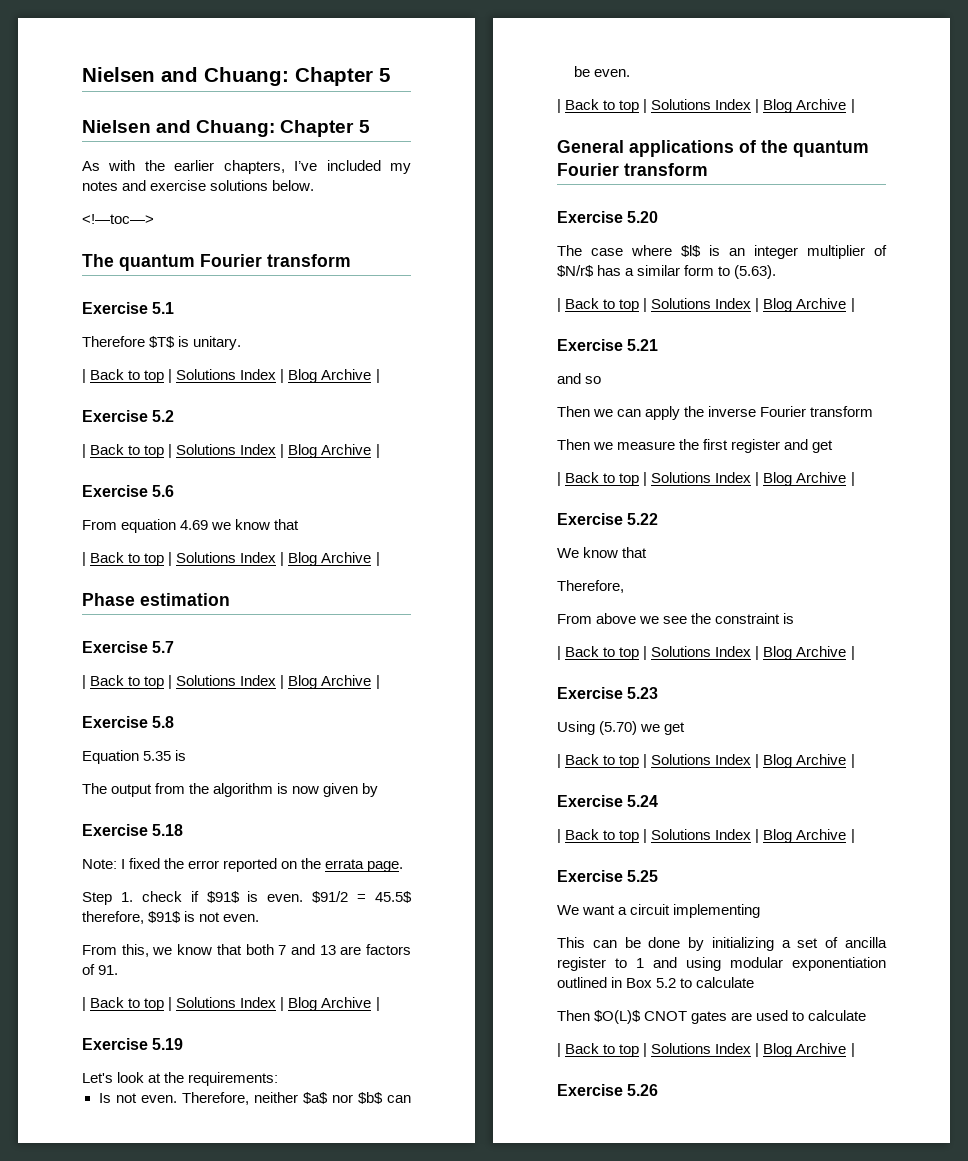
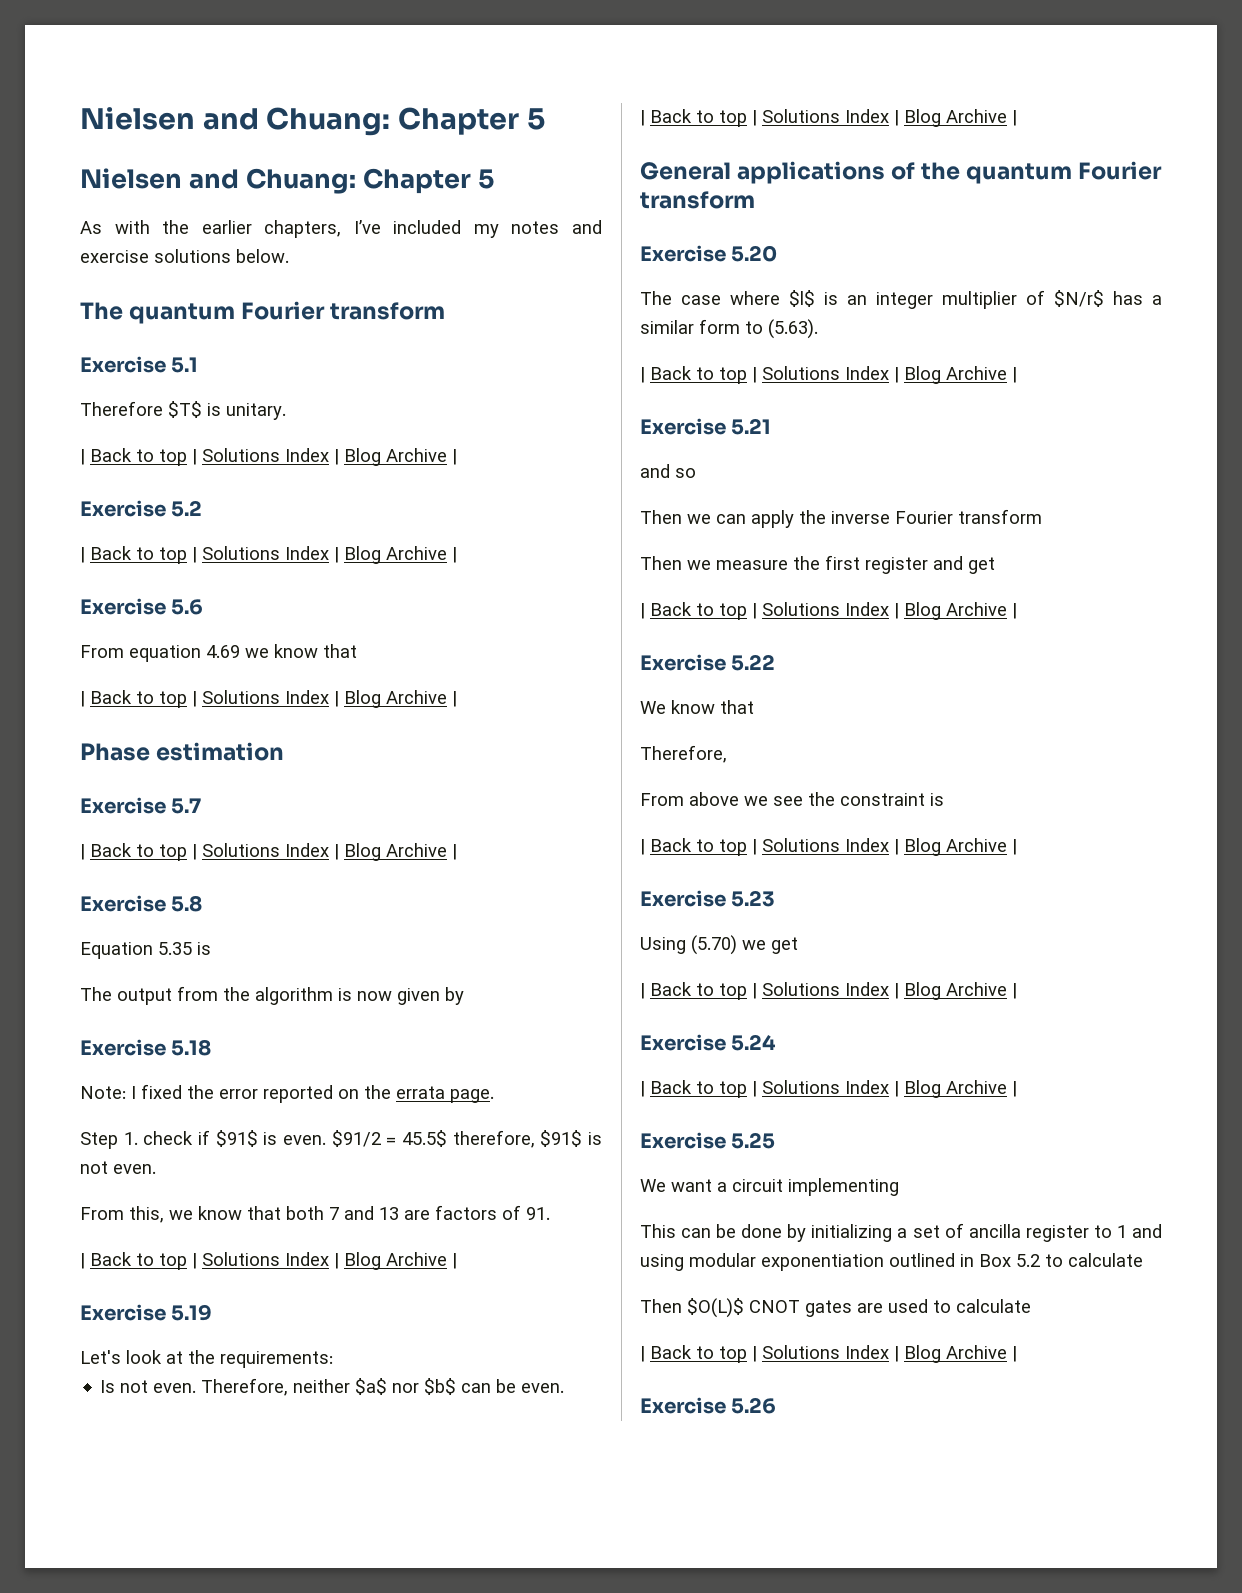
- <!—toc—>

